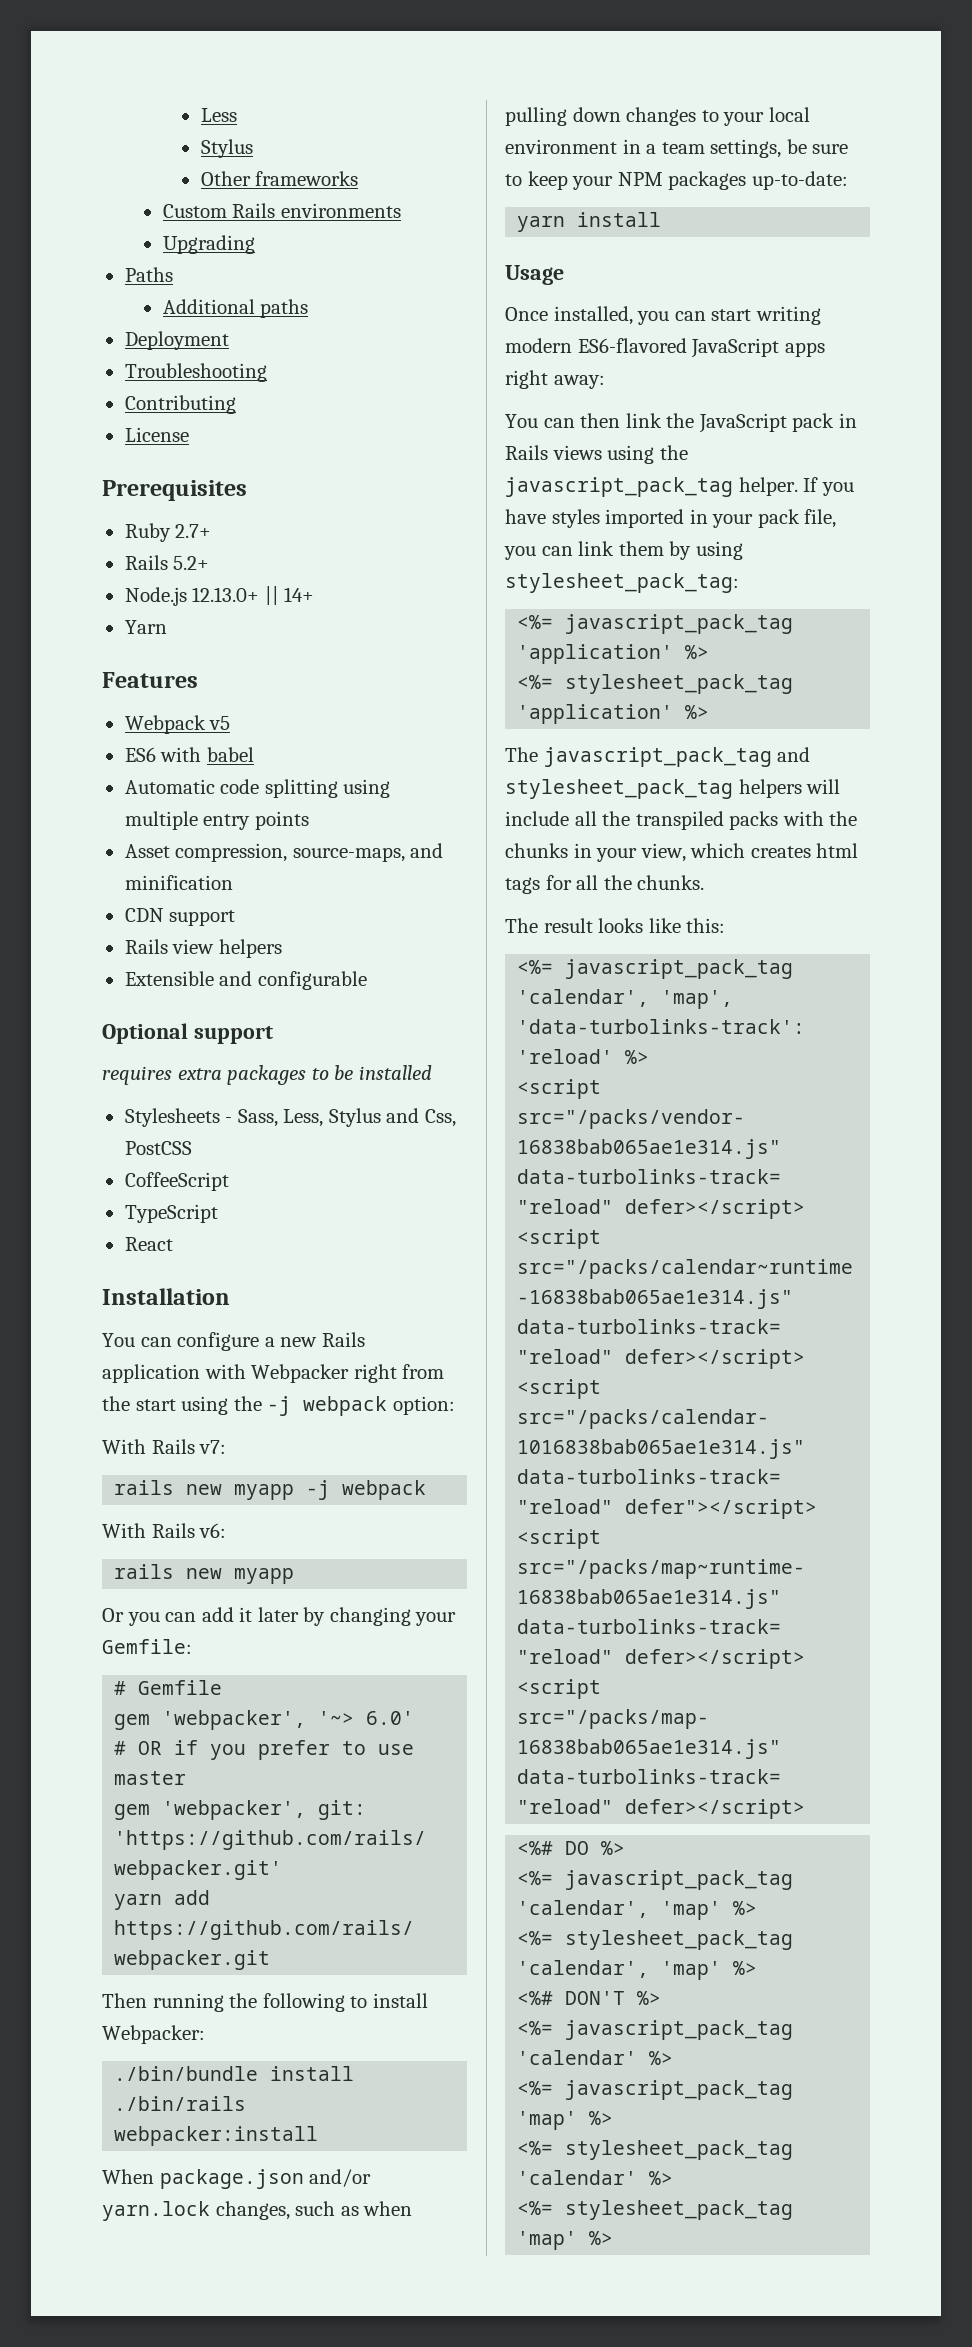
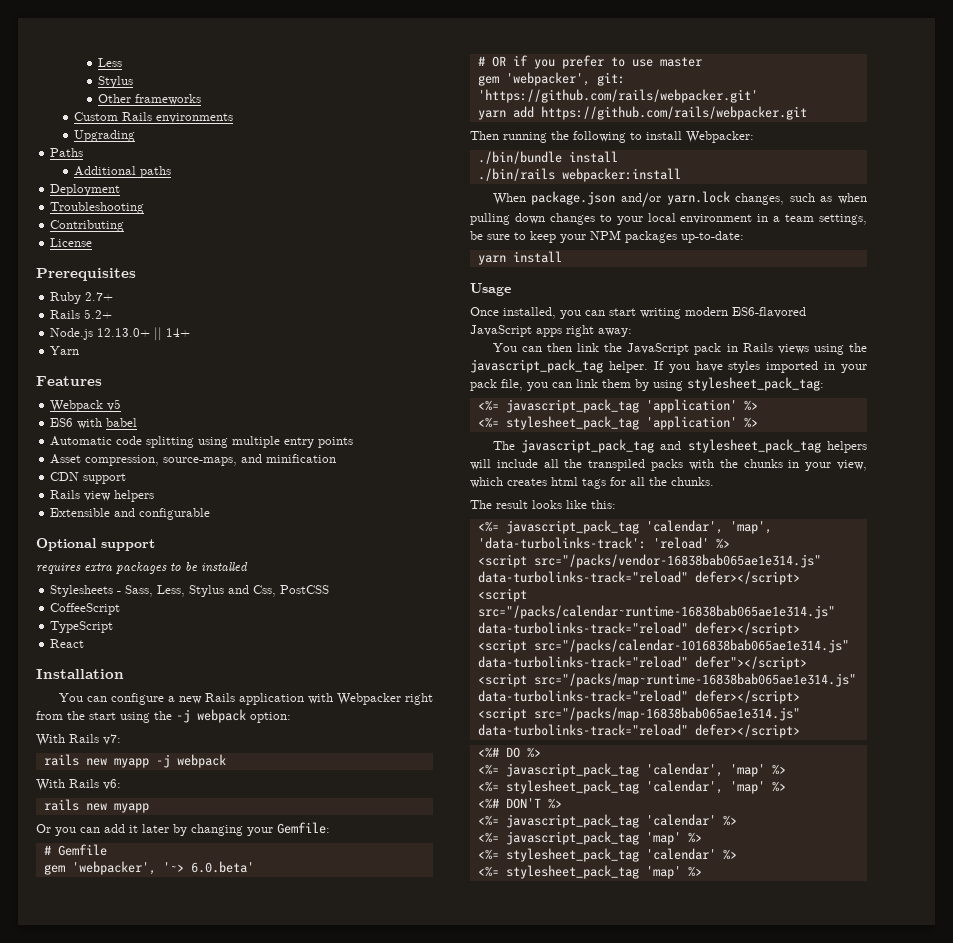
- gem 'webpacker', '~> 6.0'
+ gem 'webpacker', '~> 6.0.beta'

